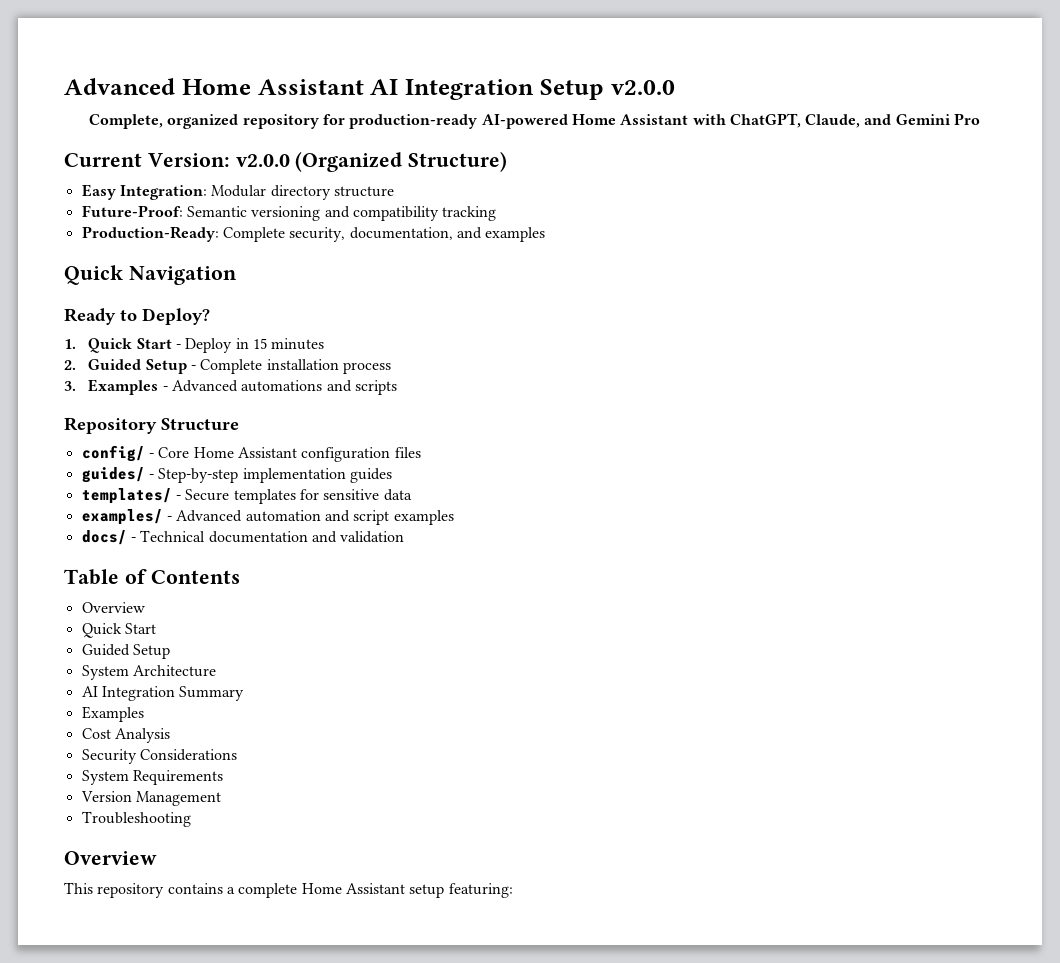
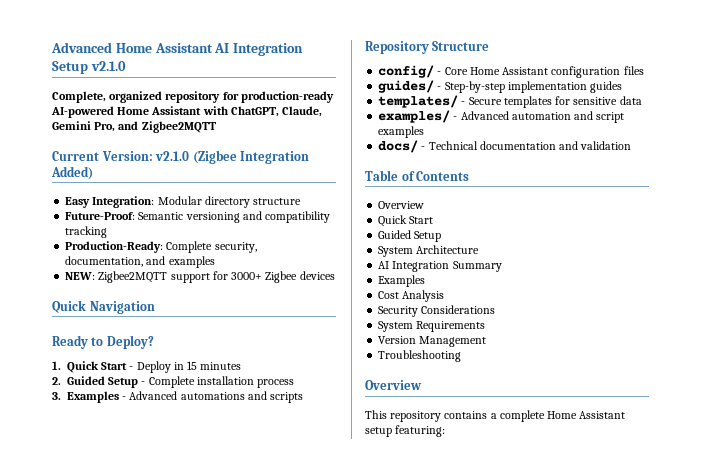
- Advanced Home Assistant AI Integration Setup v2.0.0
+ Advanced Home Assistant AI Integration Setup v2.1.0
- Complete, organized repository for production-ready AI-powered Home Assistant with ChatGPT, Claude, and Gemini Pro
- Current Version: v2.0.0 (Organized Structure)
+ Complete, organized repository for production-ready AI-powered Home Assistant with ChatGPT, Claude, Gemini Pro, and Zigbee2MQTT
+ Current Version: v2.1.0 (Zigbee Integration Added)
+ NEW: Zigbee2MQTT support for 3000+ Zigbee devices

